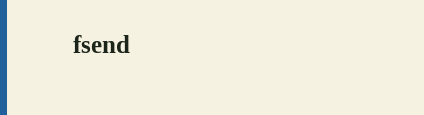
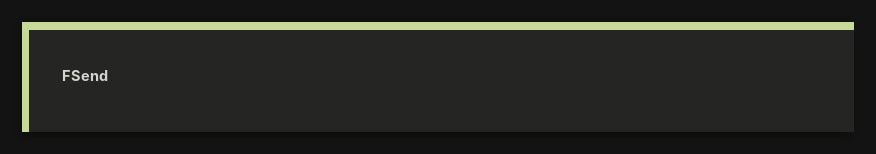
- fsend
+ FSend

